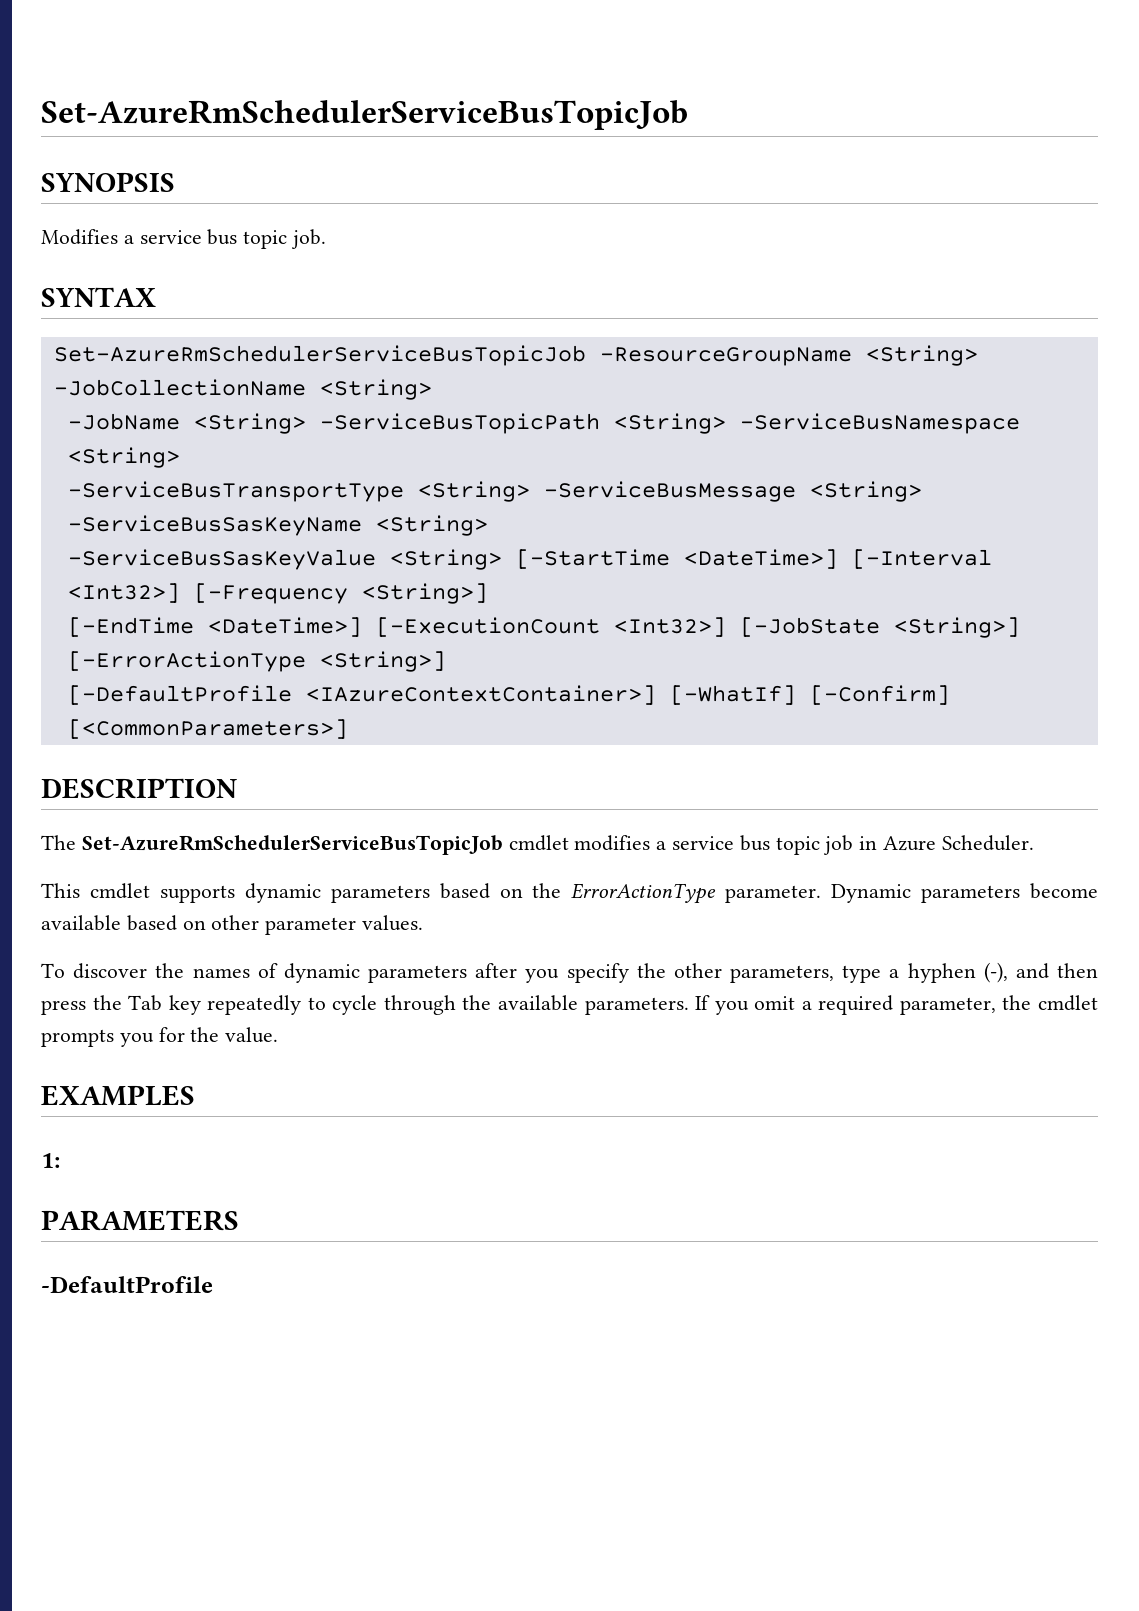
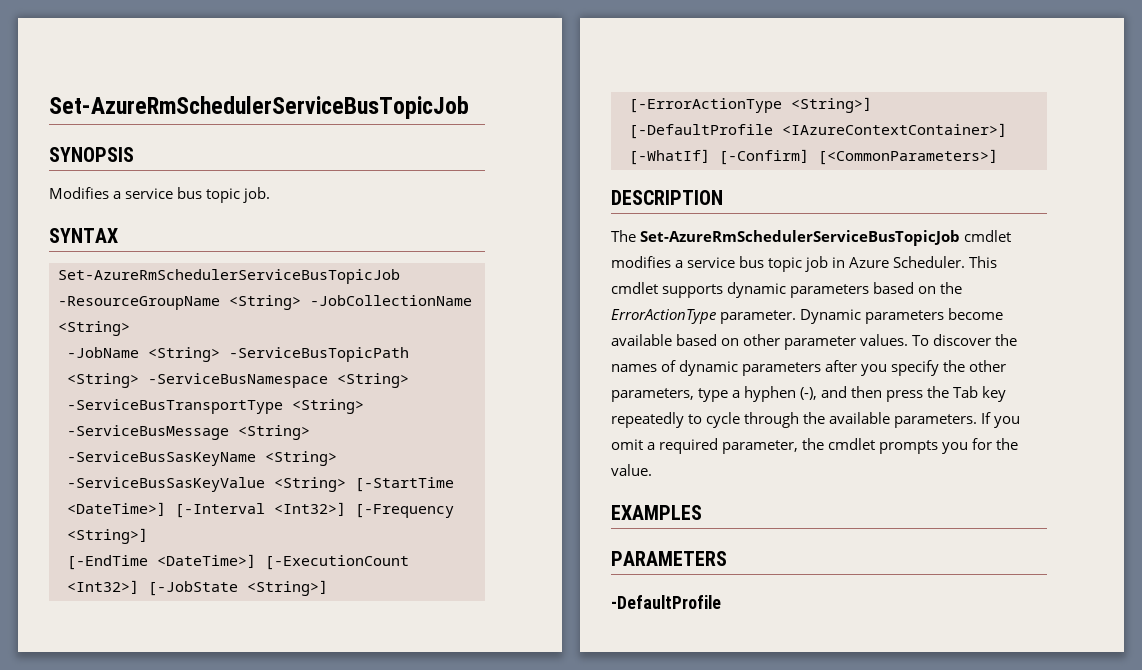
- The Set-AzureRmSchedulerServiceBusTopicJob cmdlet modifies a service bus topic job in Azure Scheduler.
- This cmdlet supports dynamic parameters based on the ErrorActionType parameter.
+ The Set-AzureRmSchedulerServiceBusTopicJob cmdlet modifies a service bus topic job in Azure Scheduler. This cmdlet supports dynamic parameters based on the ErrorActionType parameter.
- Dynamic parameters become available based on other parameter values.
- To discover the names of dynamic parameters after you specify the other parameters, type a hyphen (-), and then press the Tab key repeatedly to cycle through the available parameters.
+ Dynamic parameters become available based on other parameter values. To discover the names of dynamic parameters after you specify the other parameters, type a hyphen (-), and then press the Tab key repeatedly to cycle through the available parameters.
- 1:

